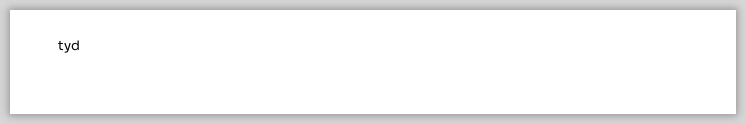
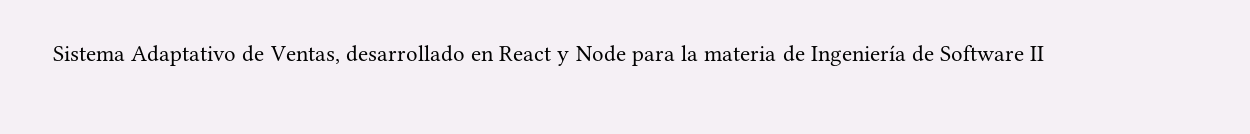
- tyd
+ Sistema Adaptativo de Ventas, desarrollado en React y Node para la materia de Ingeniería de Software II

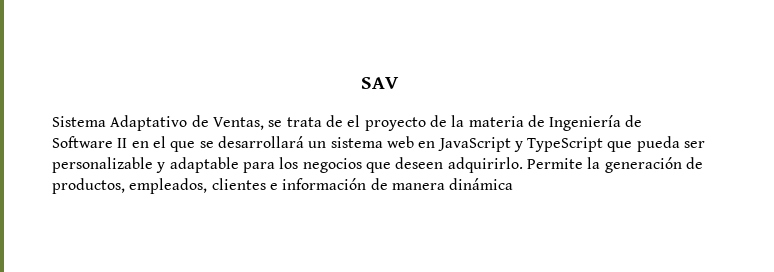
+ SAV
- Sistema Adaptativo de Ventas, desarrollado en React y Node para la materia de Ingeniería de Software II
+ Sistema Adaptativo de Ventas, se trata de el proyecto de la materia de Ingeniería de Software II en el que se desarrollará un sistema web en JavaScript y TypeScript que pueda ser personalizable y adaptable para los negocios que deseen adquirirlo. Permite la generación de productos, empleados, clientes e información de manera dinámica

